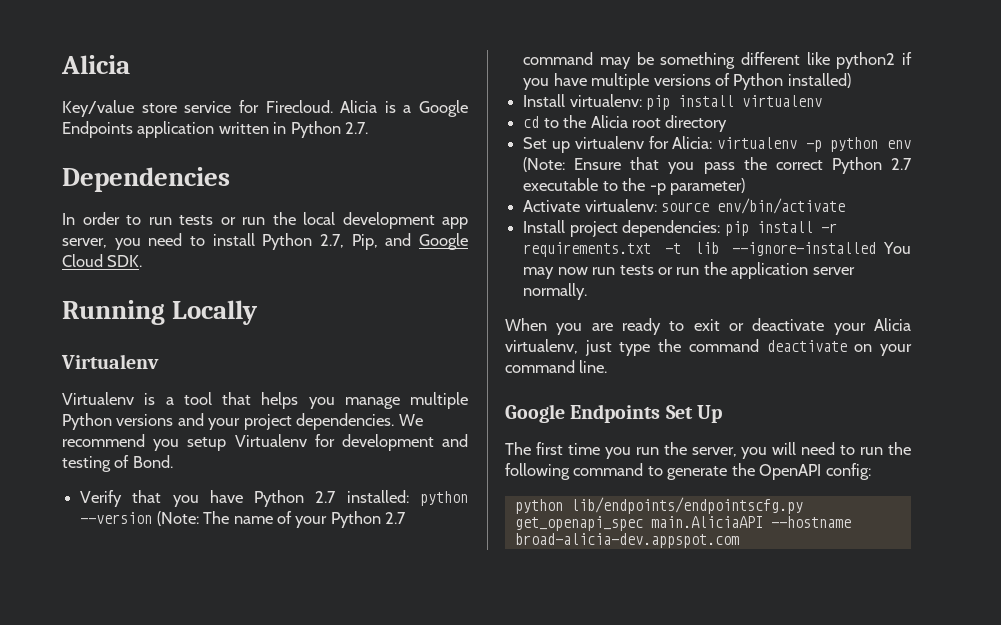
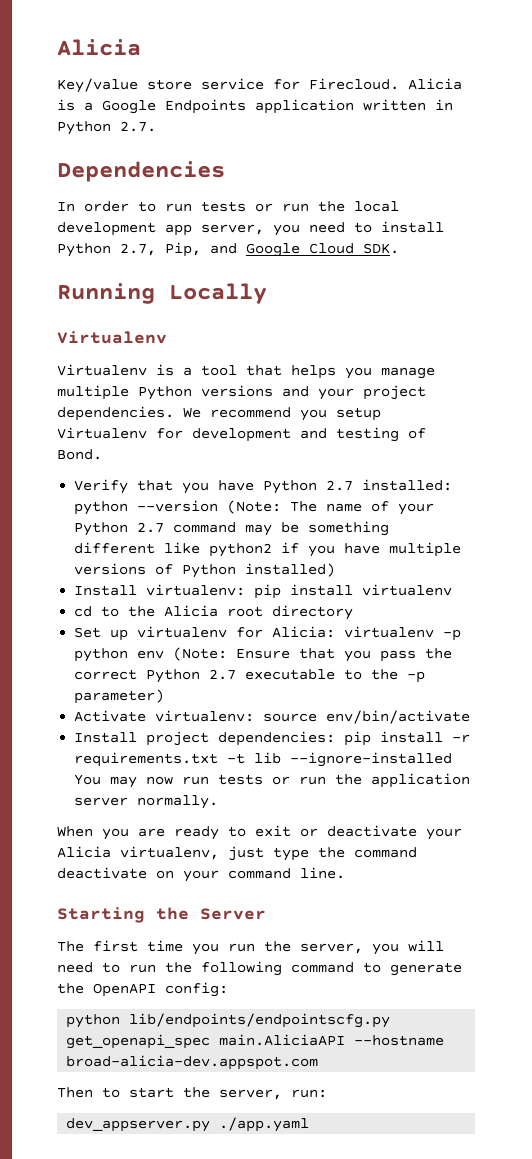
- Google Endpoints Set Up
+ Starting the Server
+ Then to start the server, run:
+ dev_appserver.py ./app.yaml

